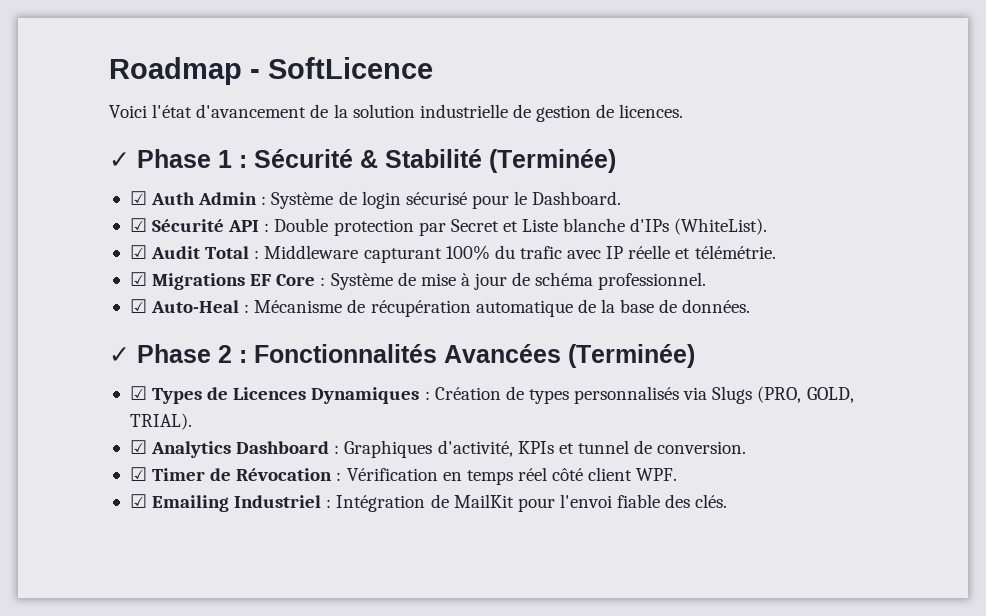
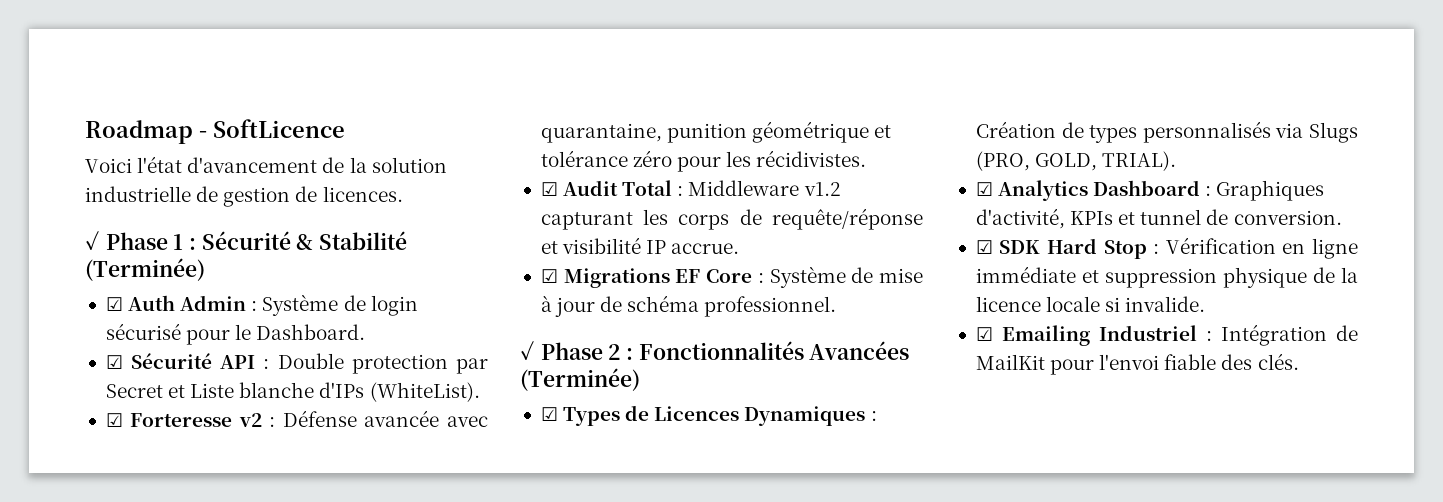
+ ☑ Forteresse v2 : Défense avancée avec quarantaine, punition géométrique et tolérance zéro pour les récidivistes.
- ☑ Audit Total : Middleware capturant 100% du trafic avec IP réelle et télémétrie.
+ ☑ Audit Total : Middleware v1.2 capturant les corps de requête/réponse et visibilité IP accrue.
- ☑ Auto-Heal : Mécanisme de récupération automatique de la base de données.
- ☑ Timer de Révocation : Vérification en temps réel côté client WPF.
+ ☑ SDK Hard Stop : Vérification en ligne immédiate et suppression physique de la licence locale si invalide.

